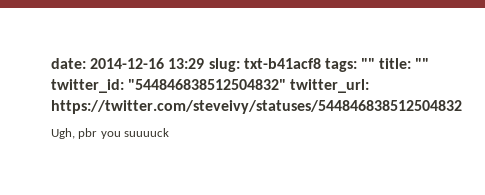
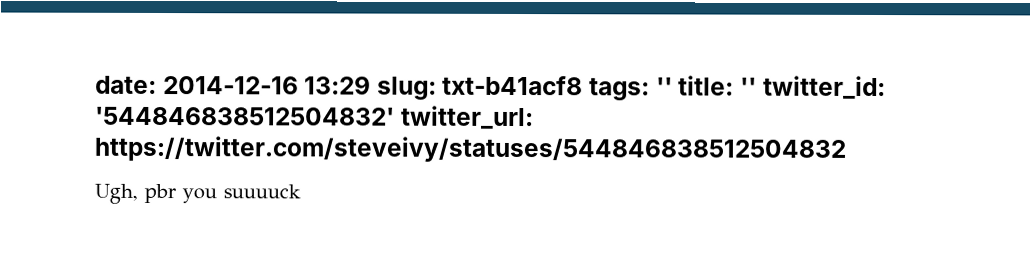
- date: 2014-12-16 13:29 slug: txt-b41acf8 tags: "" title: "" twitter_id: "544846838512504832" twitter_url: https://twitter.com/steveivy/statuses/544846838512504832
+ date: 2014-12-16 13:29 slug: txt-b41acf8 tags: '' title: '' twitter_id: '544846838512504832' twitter_url: https://twitter.com/steveivy/statuses/544846838512504832

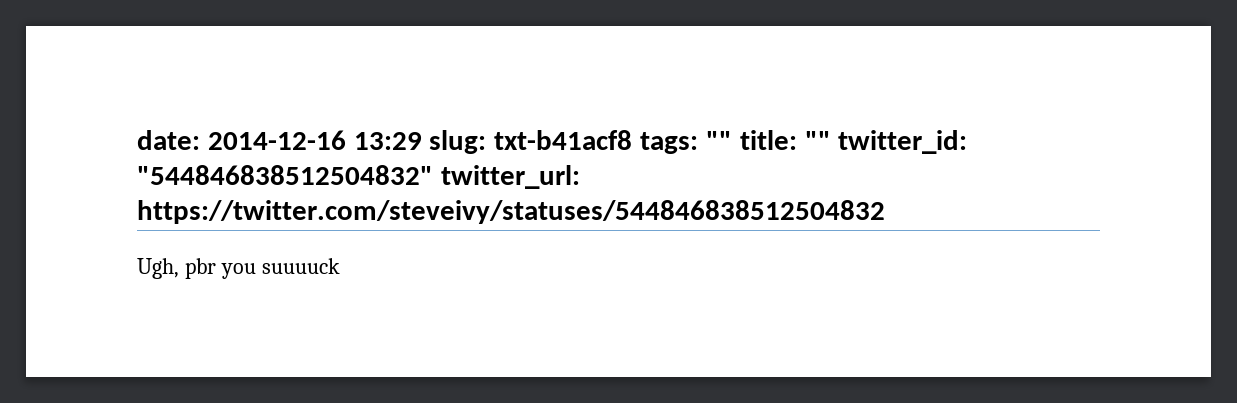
- date: 2014-12-16 13:29 slug: txt-b41acf8 tags: '' title: '' twitter_id: '544846838512504832' twitter_url: https://twitter.com/steveivy/statuses/544846838512504832
+ date: 2014-12-16 13:29 slug: txt-b41acf8 tags: "" title: "" twitter_id: "544846838512504832" twitter_url: https://twitter.com/steveivy/statuses/544846838512504832

